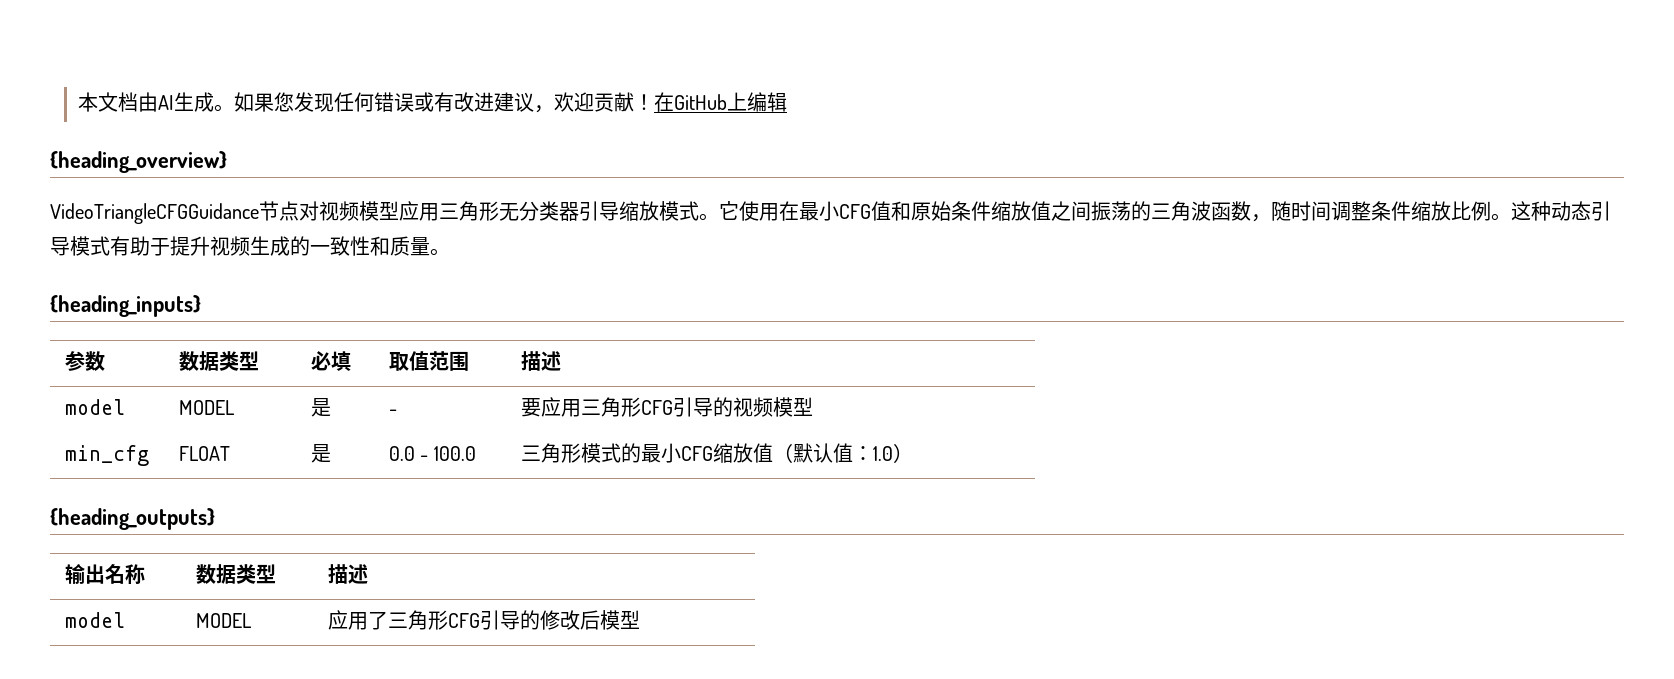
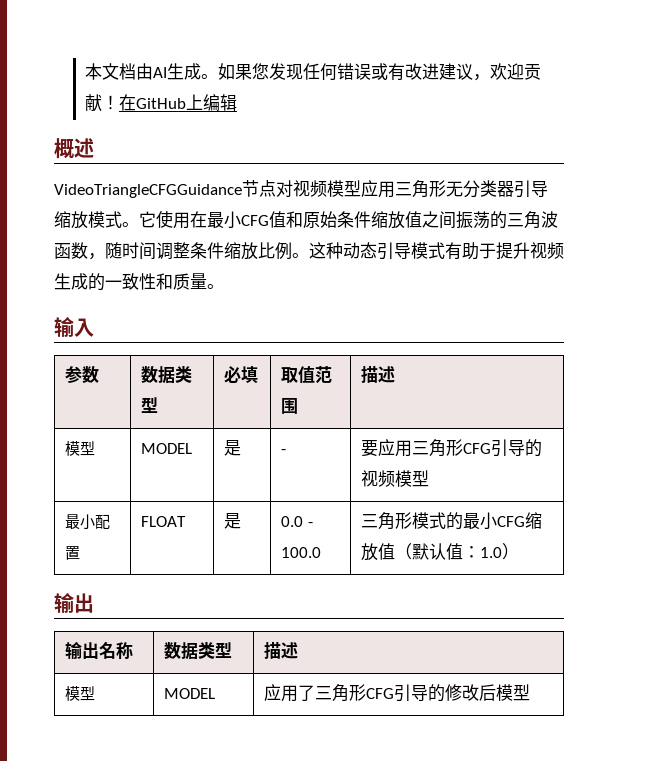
- {heading_overview}
+ 概述
- {heading_inputs}
+ 输入
- model | MODEL | 是 | - | 要应用三角形CFG引导的视频模型
+ 模型 | MODEL | 是 | - | 要应用三角形CFG引导的视频模型
- min_cfg | FLOAT | 是 | 0.0 - 100.0 | 三角形模式的最小CFG缩放值（默认值：1.0）
- {heading_outputs}
+ 最小配置 | FLOAT | 是 | 0.0 - 100.0 | 三角形模式的最小CFG缩放值（默认值：1.0）
+ 输出
- model | MODEL | 应用了三角形CFG引导的修改后模型
+ 模型 | MODEL | 应用了三角形CFG引导的修改后模型

